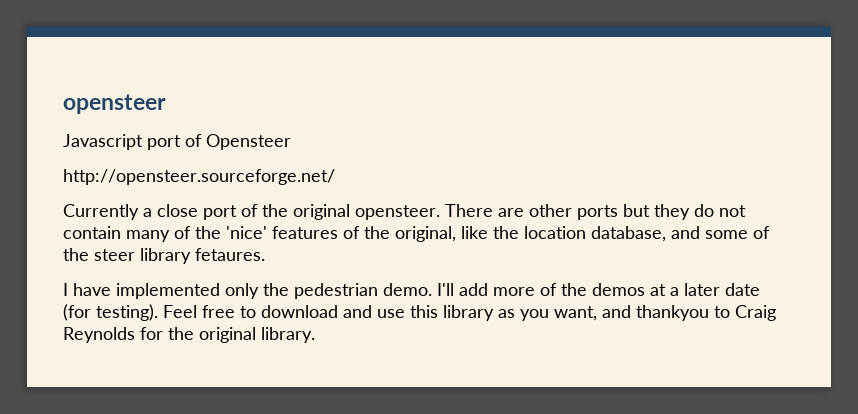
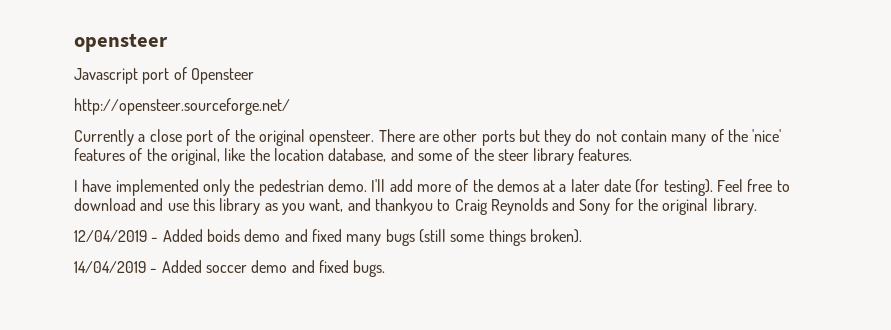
- There are other ports but they do not contain many of the 'nice' features of the original, like the location database, and some of the steer library fetaures.
+ There are other ports but they do not contain many of the 'nice' features of the original, like the location database, and some of the steer library features.
- Feel free to download and use this library as you want, and thankyou to Craig Reynolds for the original library.
+ Feel free to download and use this library as you want, and thankyou to Craig Reynolds and Sony for the original library.
+ 12/04/2019 - Added boids demo and fixed many bugs (still some things broken).
+ 14/04/2019 - Added soccer demo and fixed bugs.

